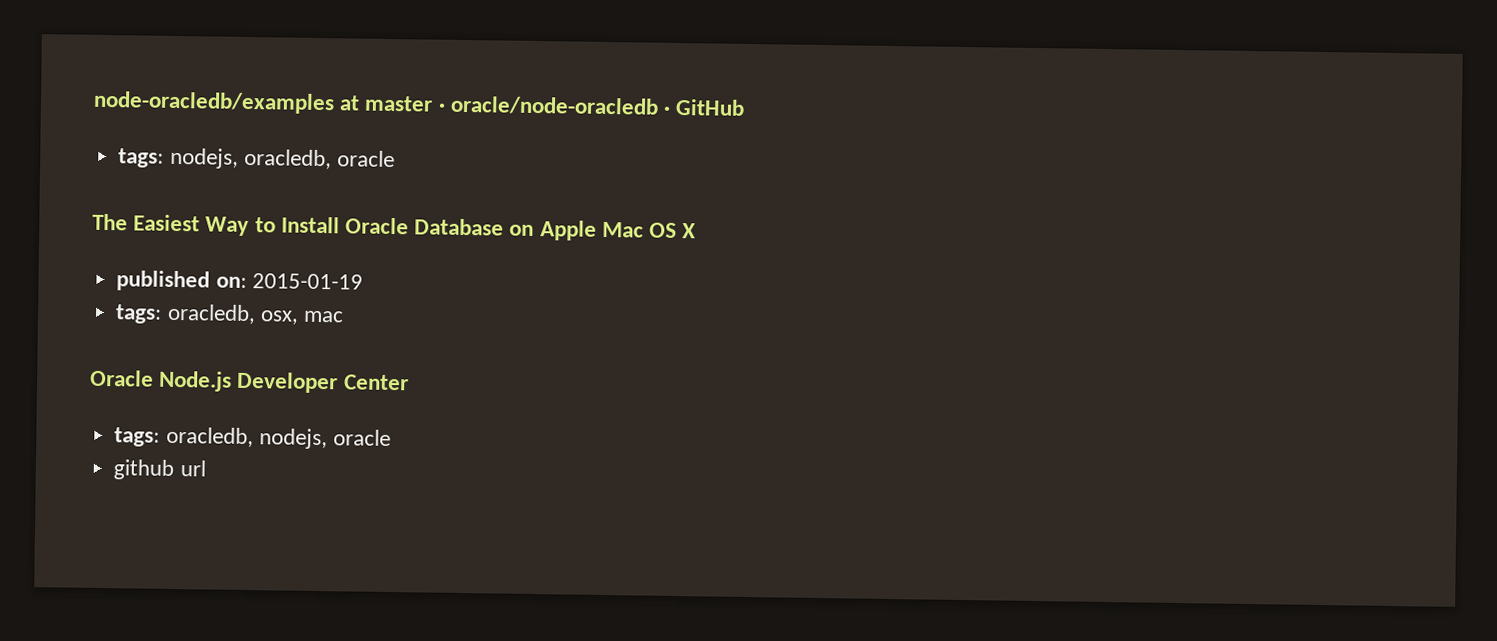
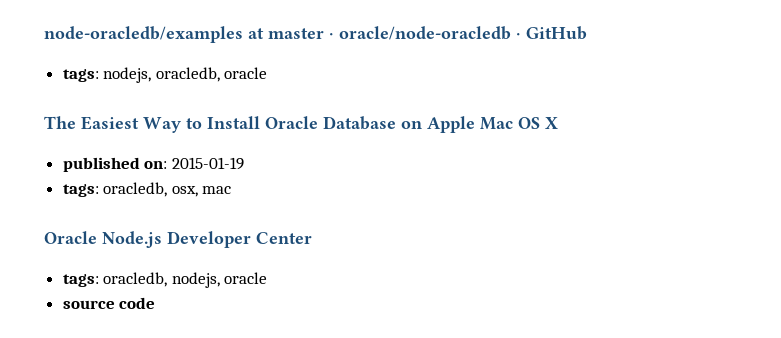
- github url
+ source code

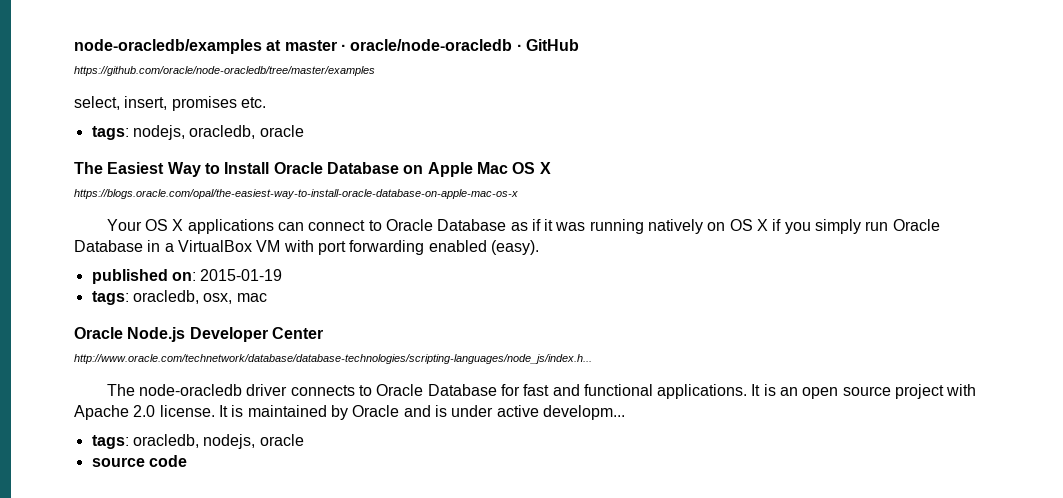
+ https://github.com/oracle/node-oracledb/tree/master/examples
+ select, insert, promises etc.
+ https://blogs.oracle.com/opal/the-easiest-way-to-install-oracle-database-on-apple-mac-os-x
+ Your OS X applications can connect to Oracle Database as if it was running natively on OS X if you simply run Oracle Database in a VirtualBox VM with port forwarding enabled (easy).
+ http://www.oracle.com/technetwork/database/database-technologies/scripting-languages/node_js/index.h...
+ The node-oracledb driver connects to Oracle Database for fast and functional applications. It is an open source project with Apache 2.0 license. It is maintained by Oracle and is under active developm...

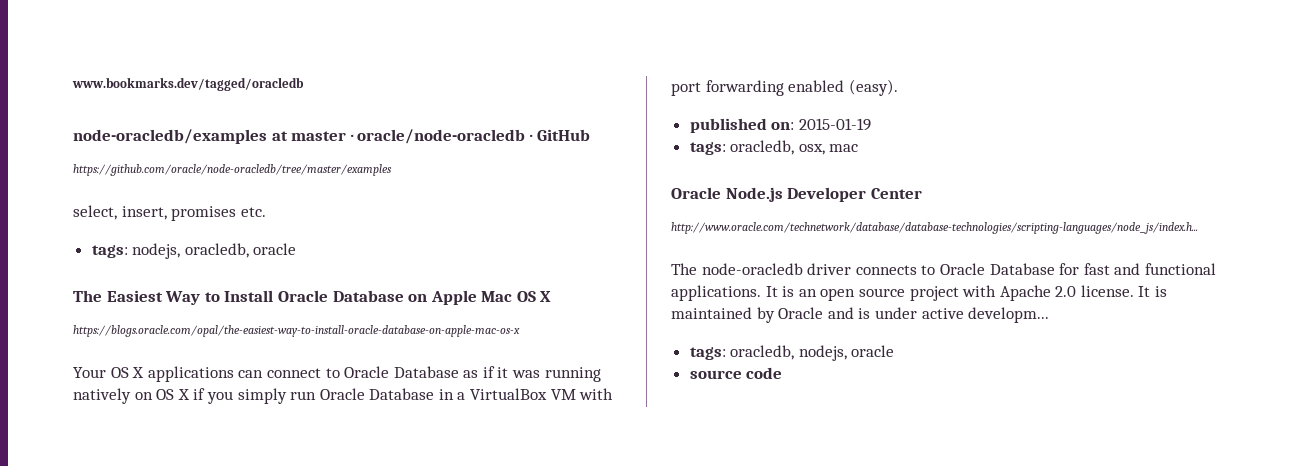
+ www.bookmarks.dev/tagged/oracledb

